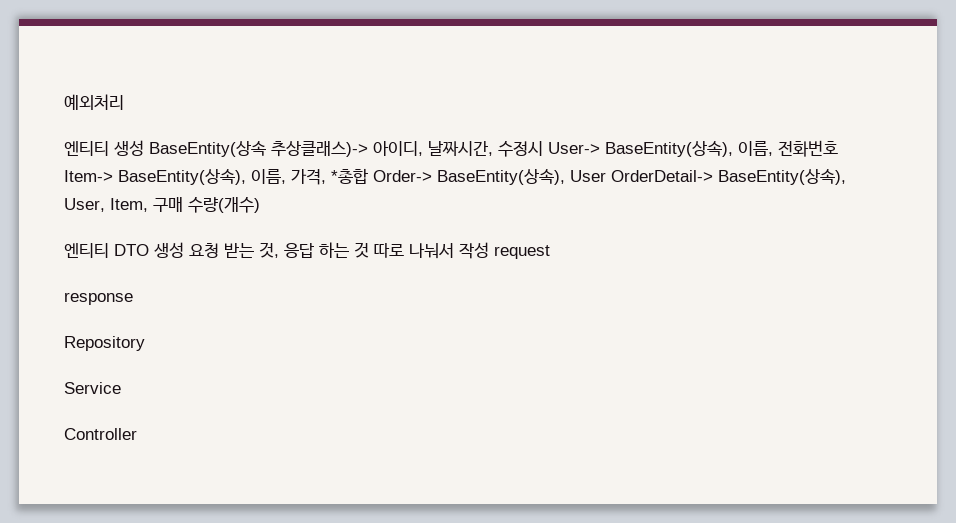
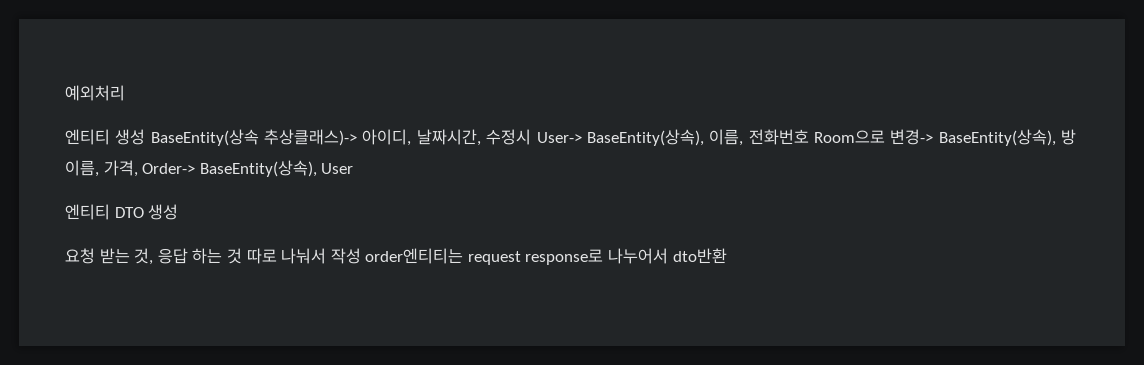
- 엔티티 생성 BaseEntity(상속 추상클래스)-> 아이디, 날짜시간, 수정시 User-> BaseEntity(상속), 이름, 전화번호 Item-> BaseEntity(상속), 이름, 가격, *총합 Order-> BaseEntity(상속), User OrderDetail-> BaseEntity(상속), User, Item, 구매 수량(개수)
+ 엔티티 생성 BaseEntity(상속 추상클래스)-> 아이디, 날짜시간, 수정시 User-> BaseEntity(상속), 이름, 전화번호 Room으로 변경-> BaseEntity(상속), 방 이름, 가격, Order-> BaseEntity(상속), User
- 엔티티 DTO 생성 요청 받는 것, 응답 하는 것 따로 나눠서 작성 request
- response
- Repository
- Service
- Controller
+ 엔티티 DTO 생성
+ 요청 받는 것, 응답 하는 것 따로 나눠서 작성 order엔티티는 request response로 나누어서 dto반환

